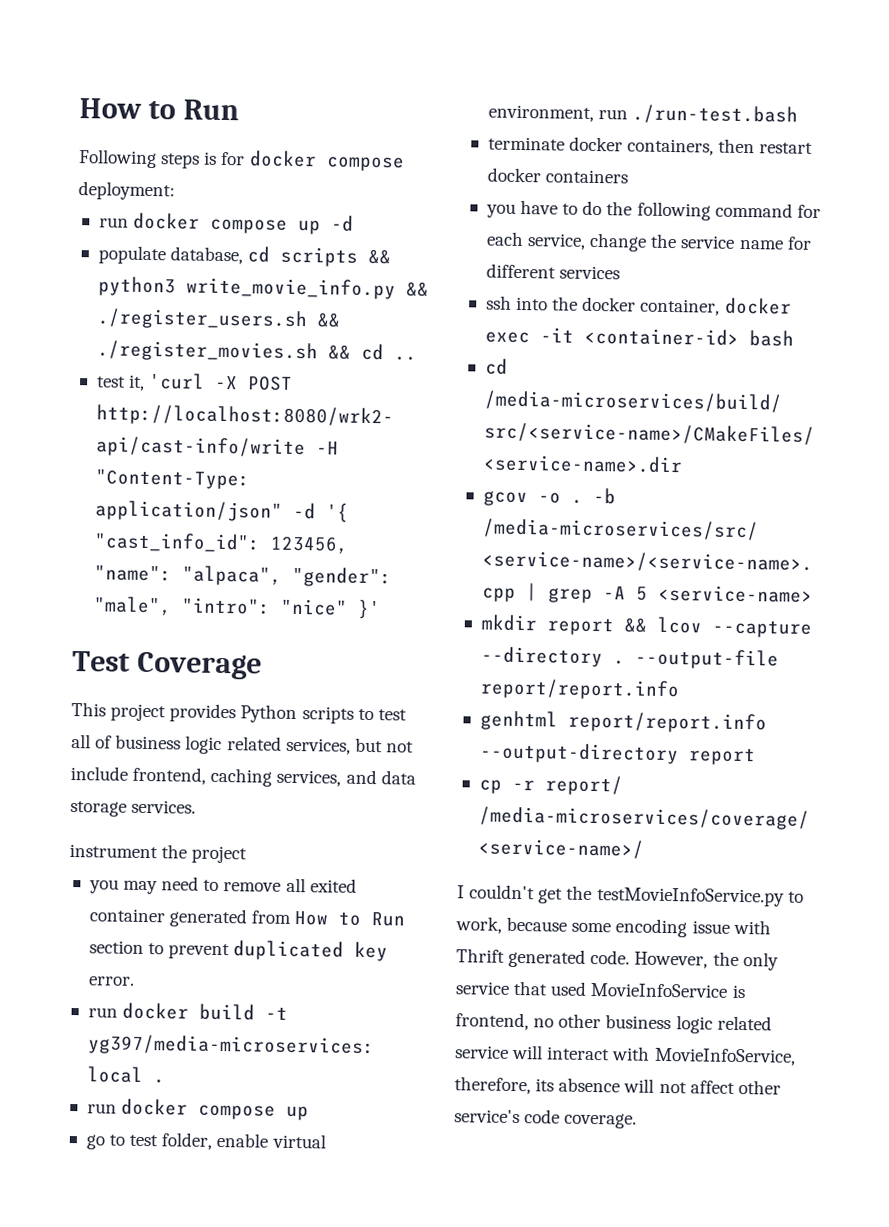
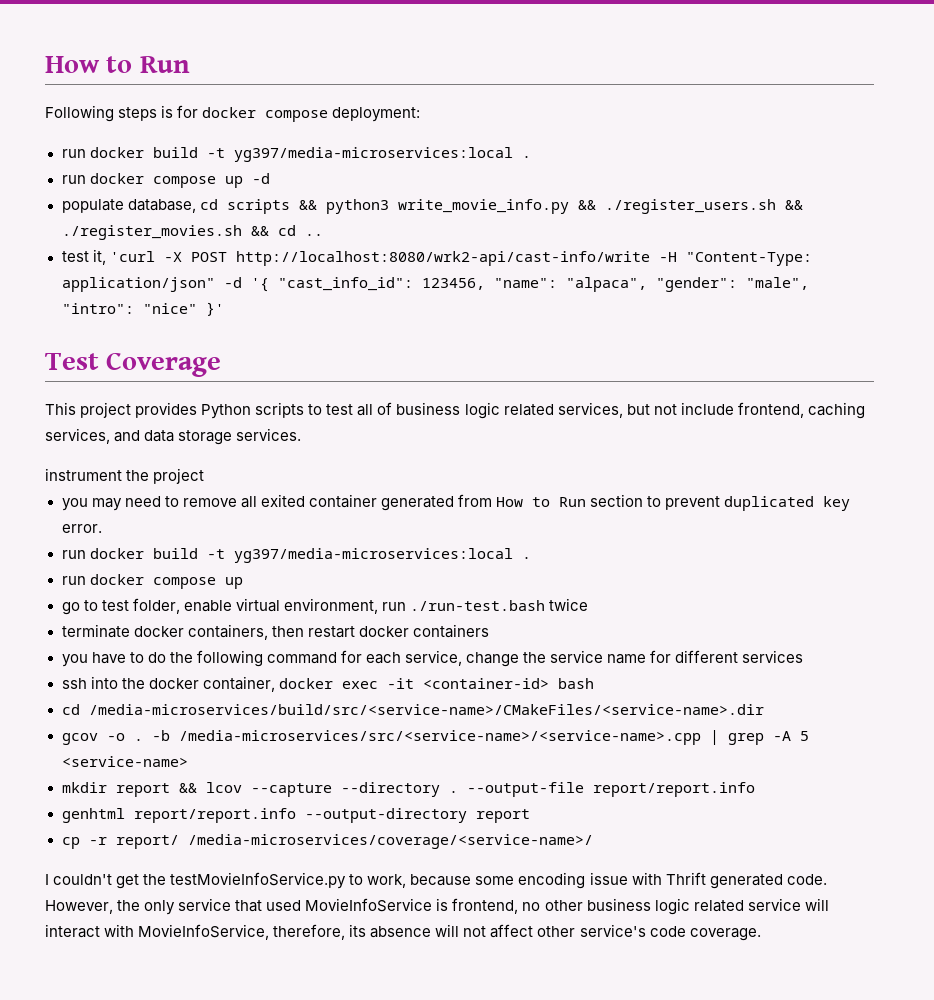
  Following steps is for docker compose deployment:
+ run docker build -t yg397/media-microservices:local .
- go to test folder, enable virtual environment, run ./run-test.bash
+ go to test folder, enable virtual environment, run ./run-test.bash twice

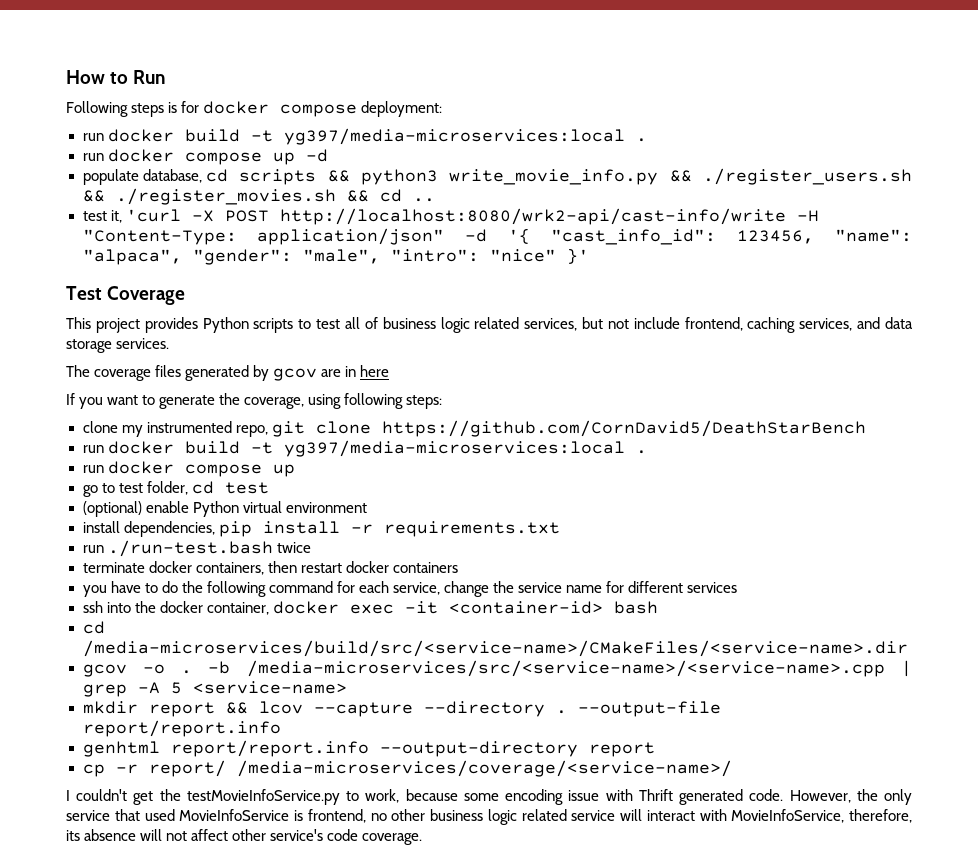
- instrument the project
- you may need to remove all exited container generated from How to Run section to prevent duplicated key error.
+ The coverage files generated by gcov are in here
+ If you want to generate the coverage, using following steps:
+ clone my instrumented repo, git clone https://github.com/CornDavid5/DeathStarBench
- go to test folder, enable virtual environment, run ./run-test.bash twice
+ go to test folder, cd test
+ (optional) enable Python virtual environment
+ install dependencies, pip install -r requirements.txt
+ run ./run-test.bash twice

